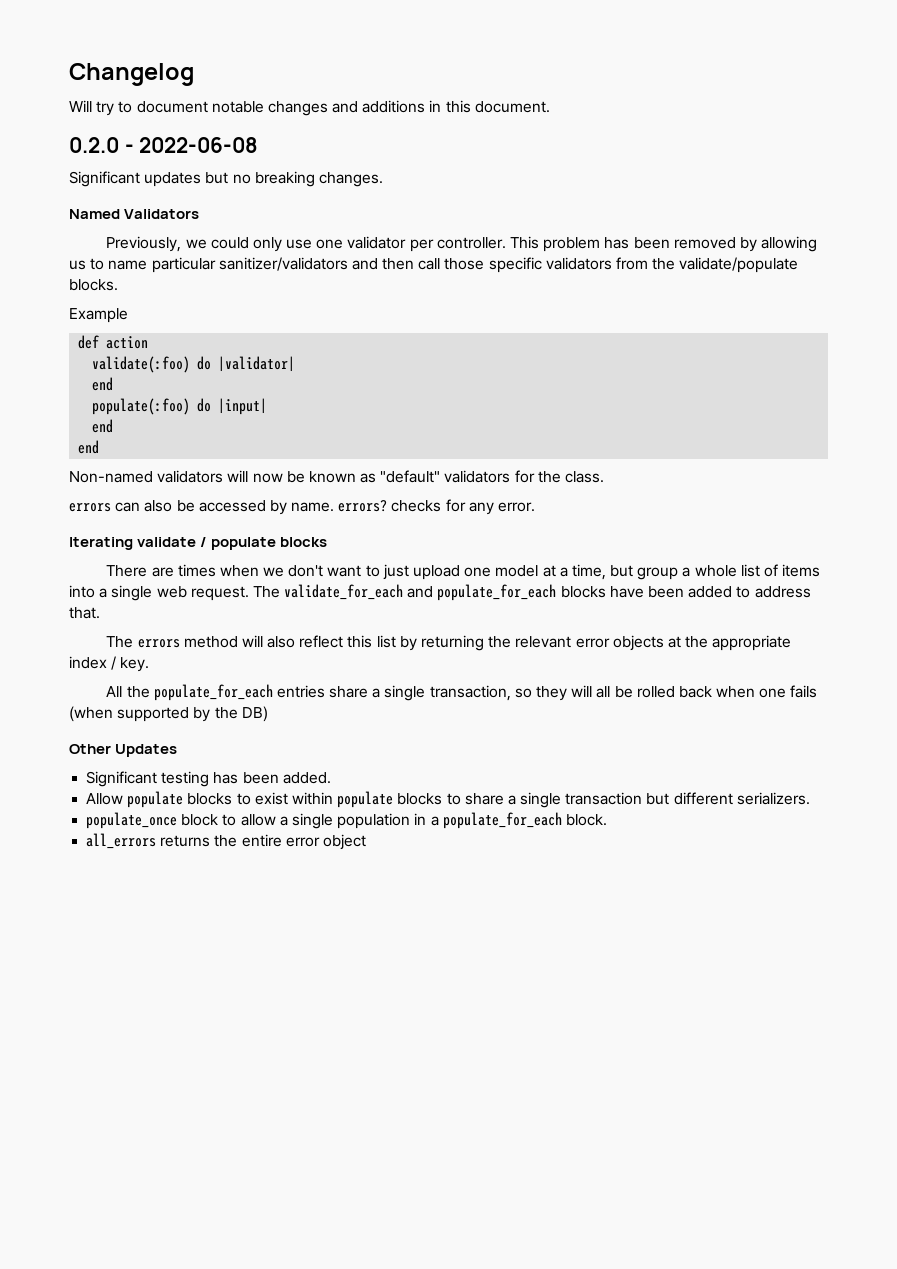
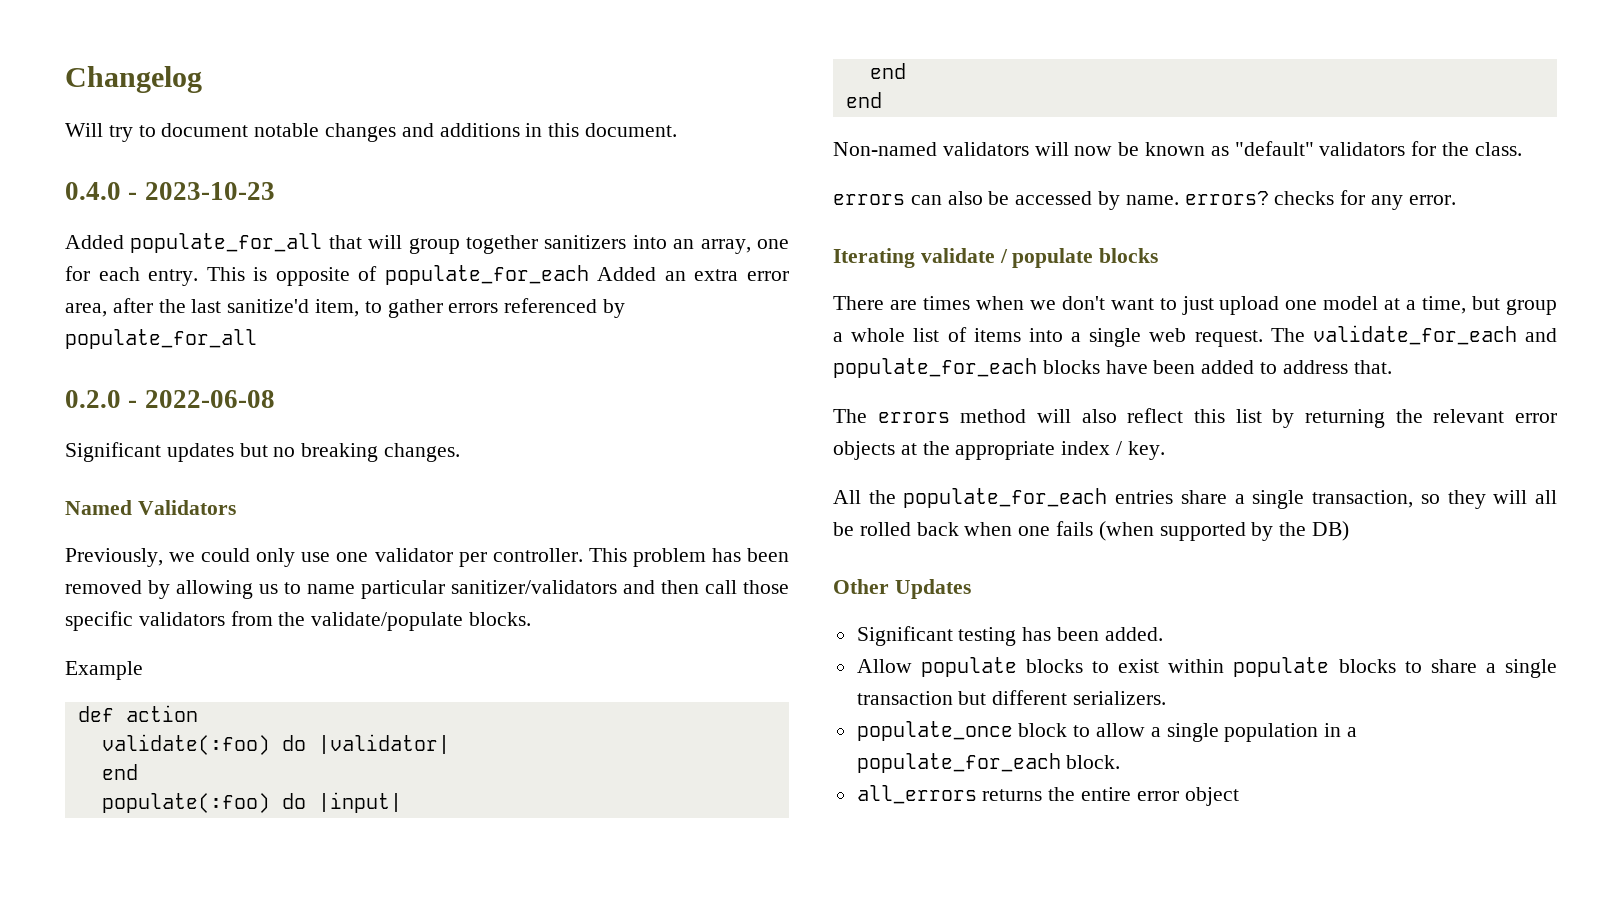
+ 0.4.0 - 2023-10-23
+ Added populate_for_all that will group together sanitizers into an array, one for each entry. This is opposite of populate_for_each Added an extra error area, after the last sanitize'd item, to gather errors referenced by populate_for_all

